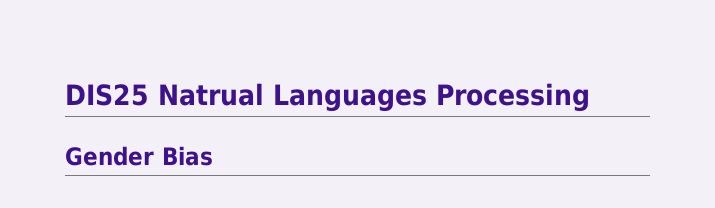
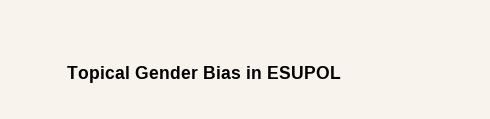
- DIS25 Natrual Languages Processing
- Gender Bias
+ Topical Gender Bias in ESUPOL

